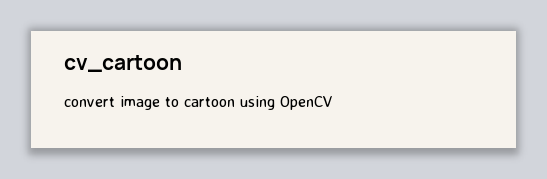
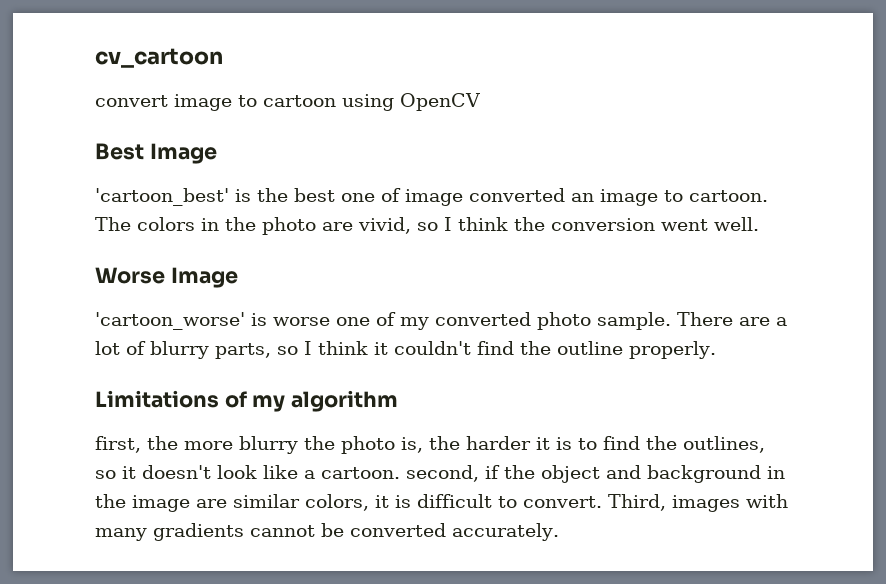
+ Best Image
+ 'cartoon_best' is the best one of image converted an image to cartoon. The colors in the photo are vivid, so I think the conversion went well.
+ Worse Image
+ 'cartoon_worse' is worse one of my converted photo sample. There are a lot of blurry parts, so I think it couldn't find the outline properly.
+ Limitations of my algorithm
+ first, the more blurry the photo is, the harder it is to find the outlines, so it doesn't look like a cartoon. second, if the object and background in the image are similar colors, it is difficult to convert. Third, images with many gradients cannot be converted accurately.

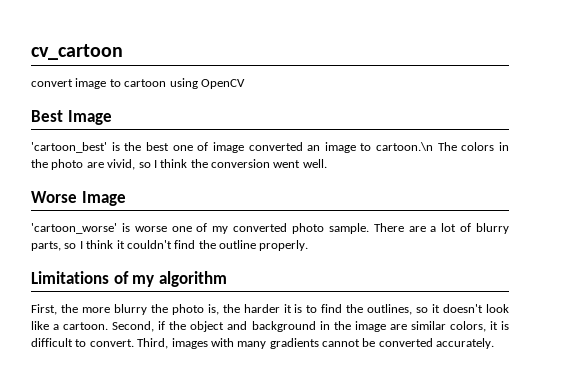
- 'cartoon_best' is the best one of image converted an image to cartoon. The colors in the photo are vivid, so I think the conversion went well.
+ 'cartoon_best' is the best one of image converted an image to cartoon.\n The colors in the photo are vivid, so I think the conversion went well.
- first, the more blurry the photo is, the harder it is to find the outlines, so it doesn't look like a cartoon. second, if the object and background in the image are similar colors, it is difficult to convert.
+ First, the more blurry the photo is, the harder it is to find the outlines, so it doesn't look like a cartoon. Second, if the object and background in the image are similar colors, it is difficult to convert.

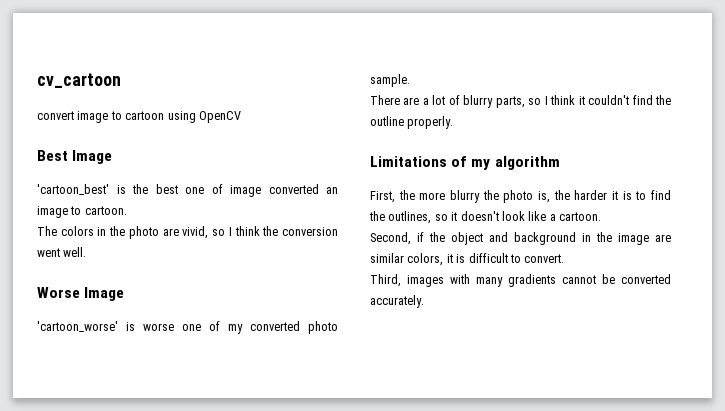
- 'cartoon_best' is the best one of image converted an image to cartoon.\n The colors in the photo are vivid, so I think the conversion went well.
+ 'cartoon_best' is the best one of image converted an image to cartoon.
+ The colors in the photo are vivid, so I think the conversion went well.
- 'cartoon_worse' is worse one of my converted photo sample. There are a lot of blurry parts, so I think it couldn't find the outline properly.
+ 'cartoon_worse' is worse one of my converted photo sample.
+ There are a lot of blurry parts, so I think it couldn't find the outline properly.
- First, the more blurry the photo is, the harder it is to find the outlines, so it doesn't look like a cartoon. Second, if the object and background in the image are similar colors, it is difficult to convert. Third, images with many gradients cannot be converted accurately.
+ First, the more blurry the photo is, the harder it is to find the outlines, so it doesn't look like a cartoon.
+ Second, if the object and background in the image are similar colors, it is difficult to convert.
+ Third, images with many gradients cannot be converted accurately.

